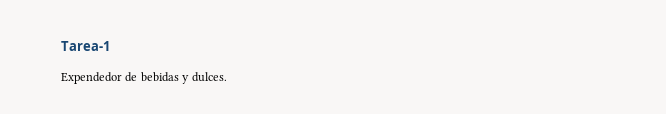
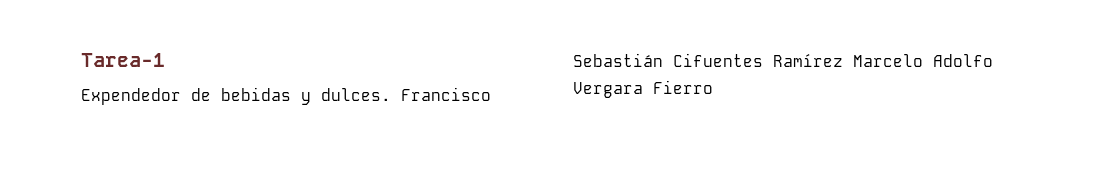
+ Francisco Sebastián Cifuentes Ramírez Marcelo Adolfo Vergara Fierro

